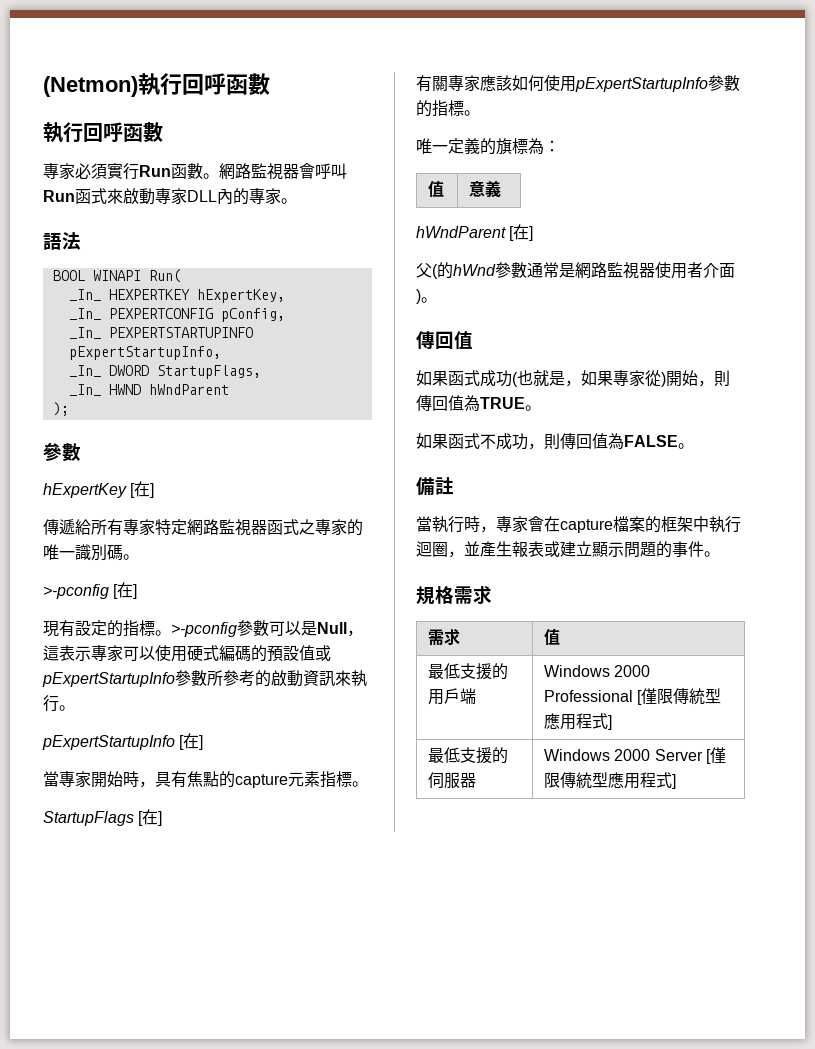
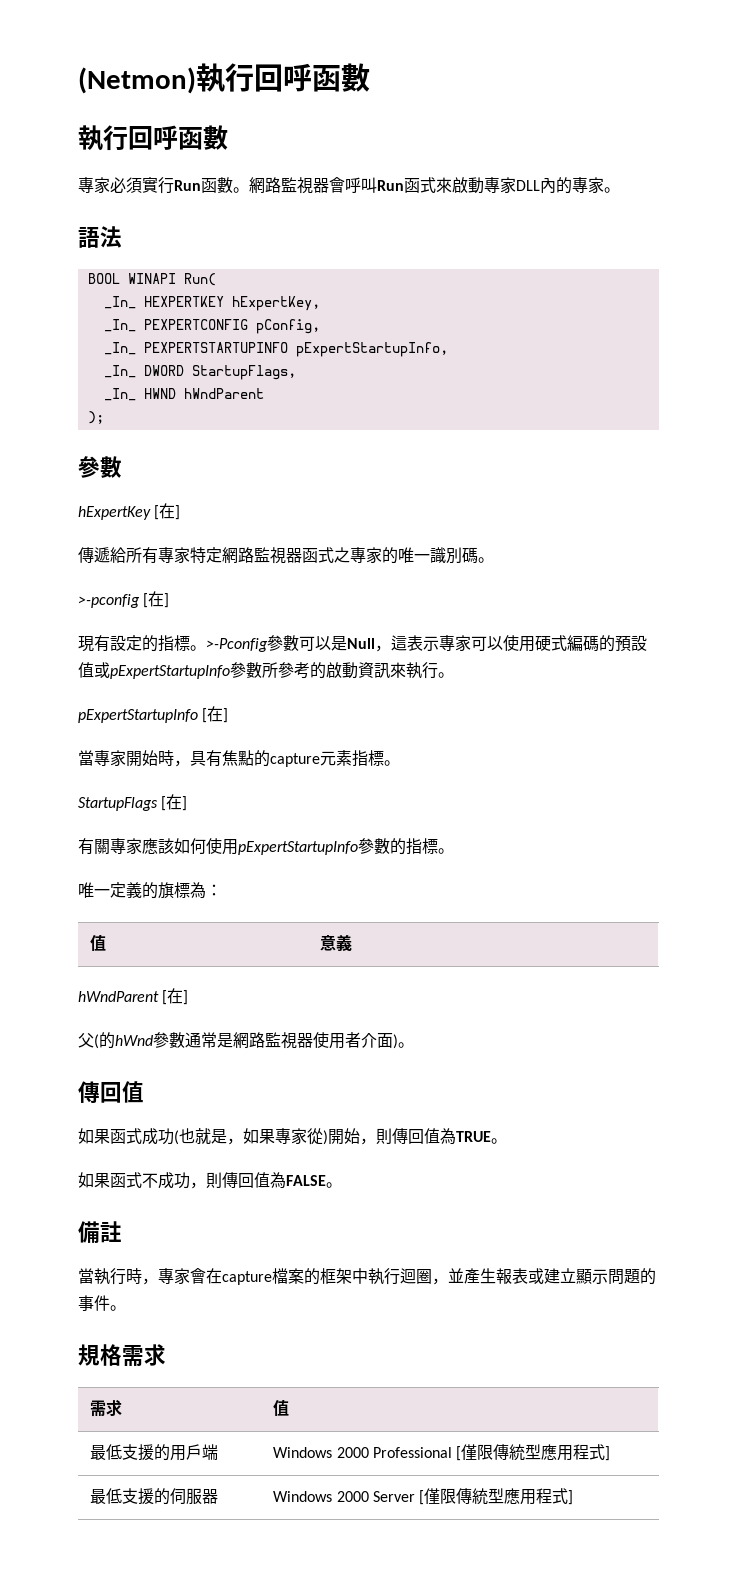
- >-pconfig參數可以是Null，這表示專家可以使用硬式編碼的預設值或pExpertStartupInfo參數所參考的啟動資訊來執行。
+ >-Pconfig參數可以是Null，這表示專家可以使用硬式編碼的預設值或pExpertStartupInfo參數所參考的啟動資訊來執行。

